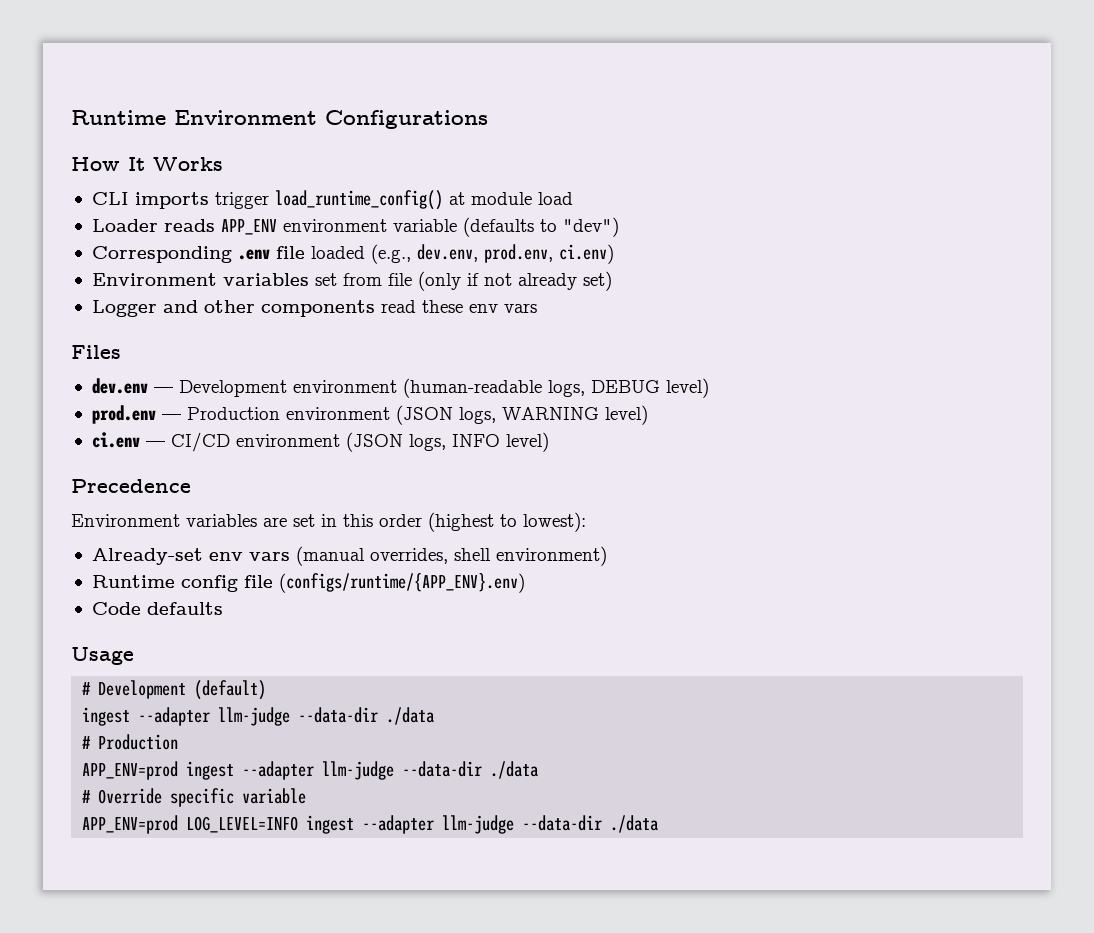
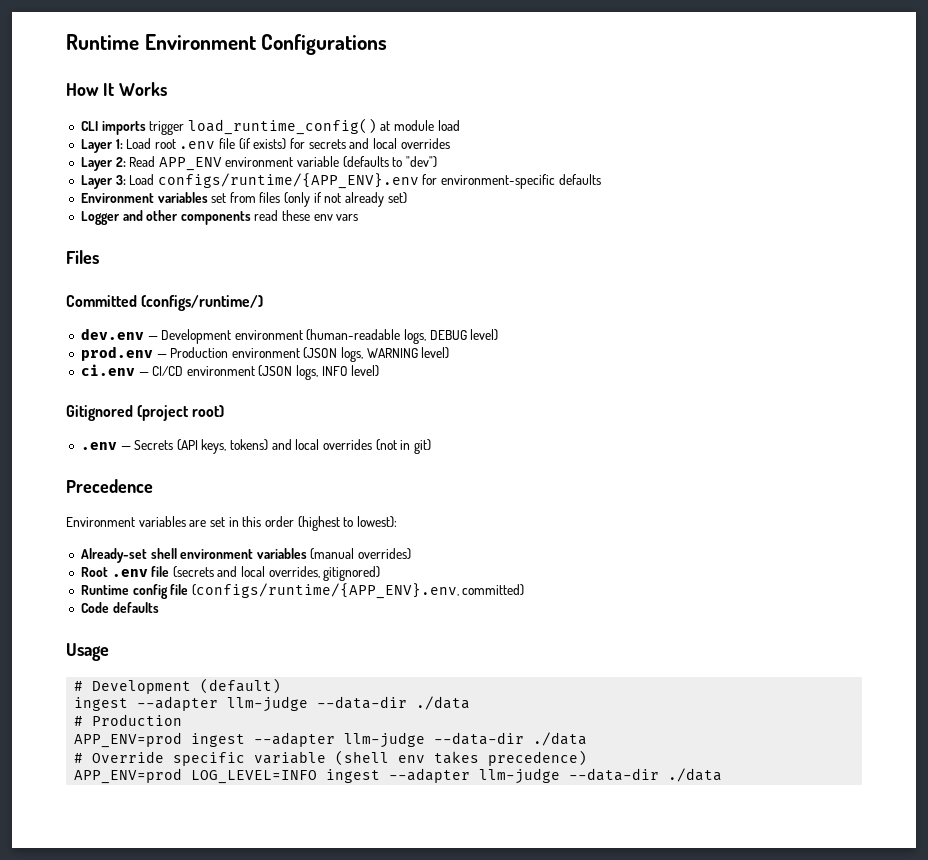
- Loader reads APP_ENV environment variable (defaults to "dev")
+ Layer 1: Load root .env file (if exists) for secrets and local overrides
+ Layer 2: Read APP_ENV environment variable (defaults to "dev")
- Corresponding .env file loaded (e.g., dev.env, prod.env, ci.env)
+ Layer 3: Load configs/runtime/{APP_ENV}.env for environment-specific defaults
- Environment variables set from file (only if not already set)
+ Environment variables set from files (only if not already set)
+ Committed (configs/runtime/)
+ Gitignored (project root)
+ .env — Secrets (API keys, tokens) and local overrides (not in git)
- Already-set env vars (manual overrides, shell environment)
+ Already-set shell environment variables (manual overrides)
+ Root .env file (secrets and local overrides, gitignored)
- Runtime config file (configs/runtime/{APP_ENV}.env)
+ Runtime config file (configs/runtime/{APP_ENV}.env, committed)
- # Override specific variable
+ # Override specific variable (shell env takes precedence)

